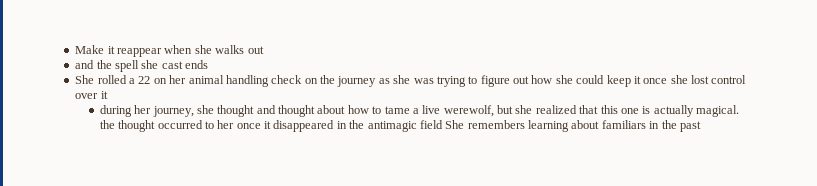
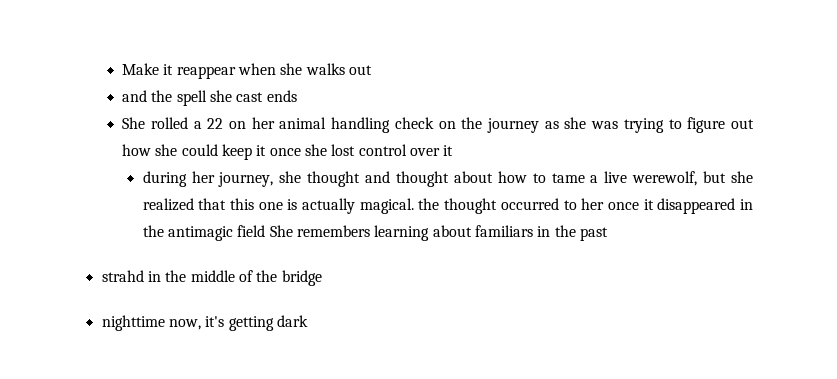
+ strahd in the middle of the bridge
+ nighttime now, it's getting dark

